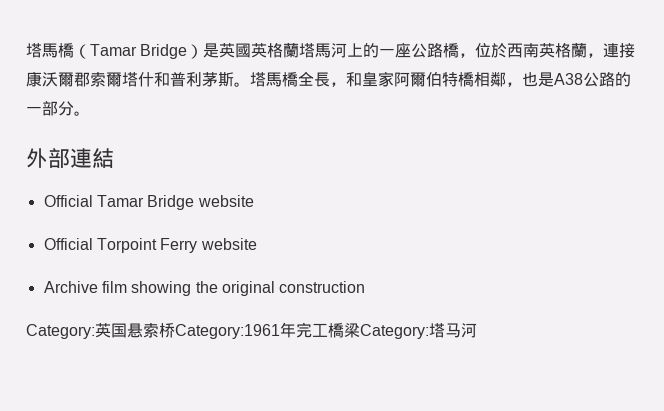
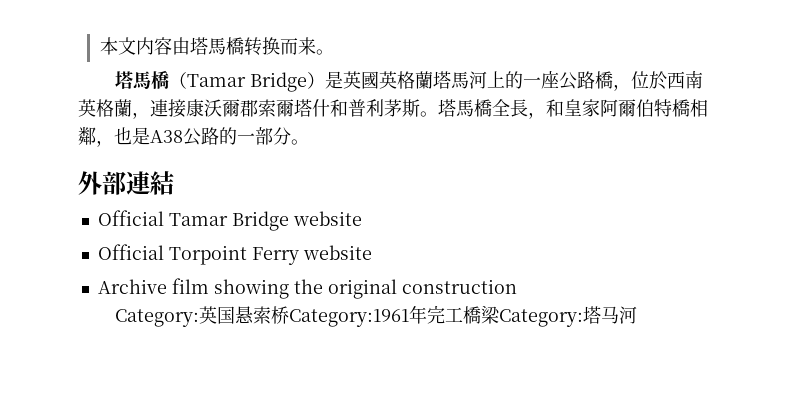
+ 本文内容由塔馬橋转换而来。

